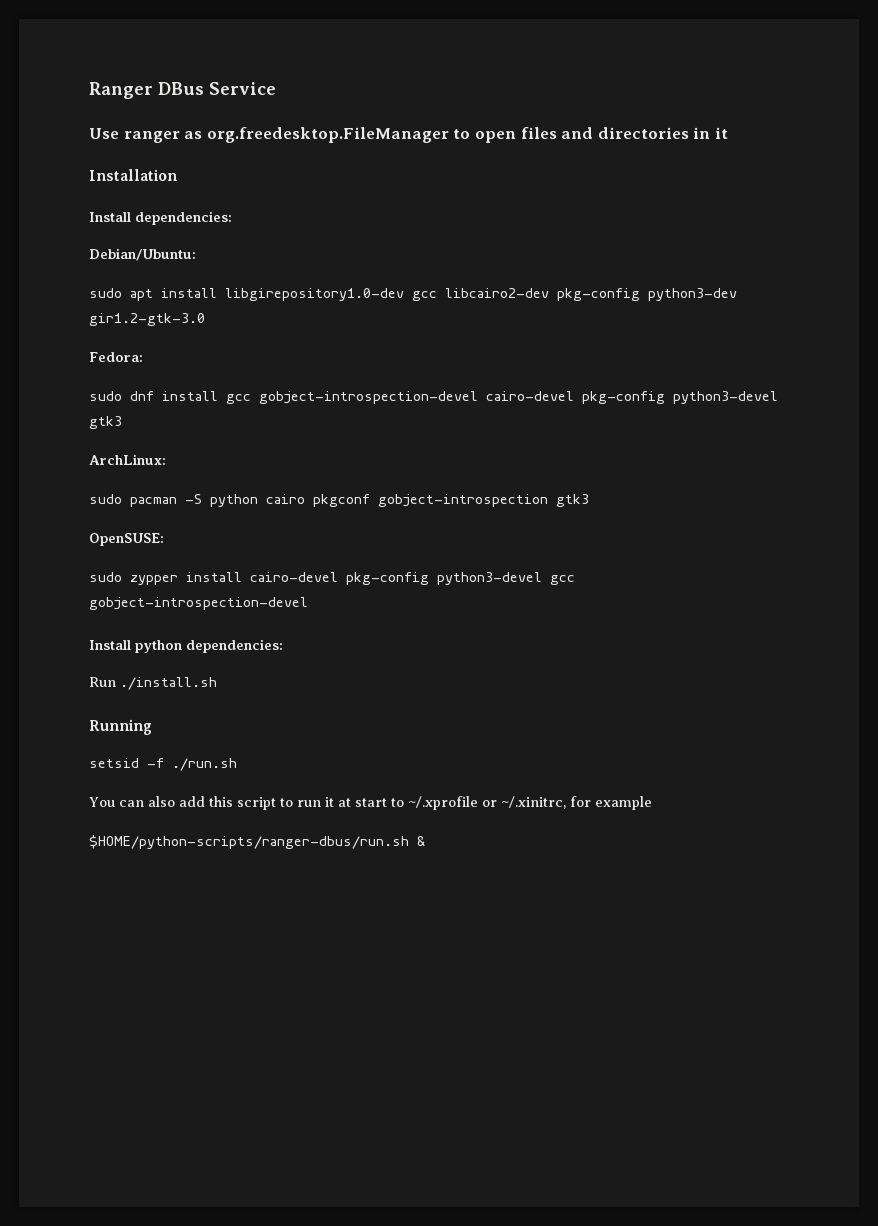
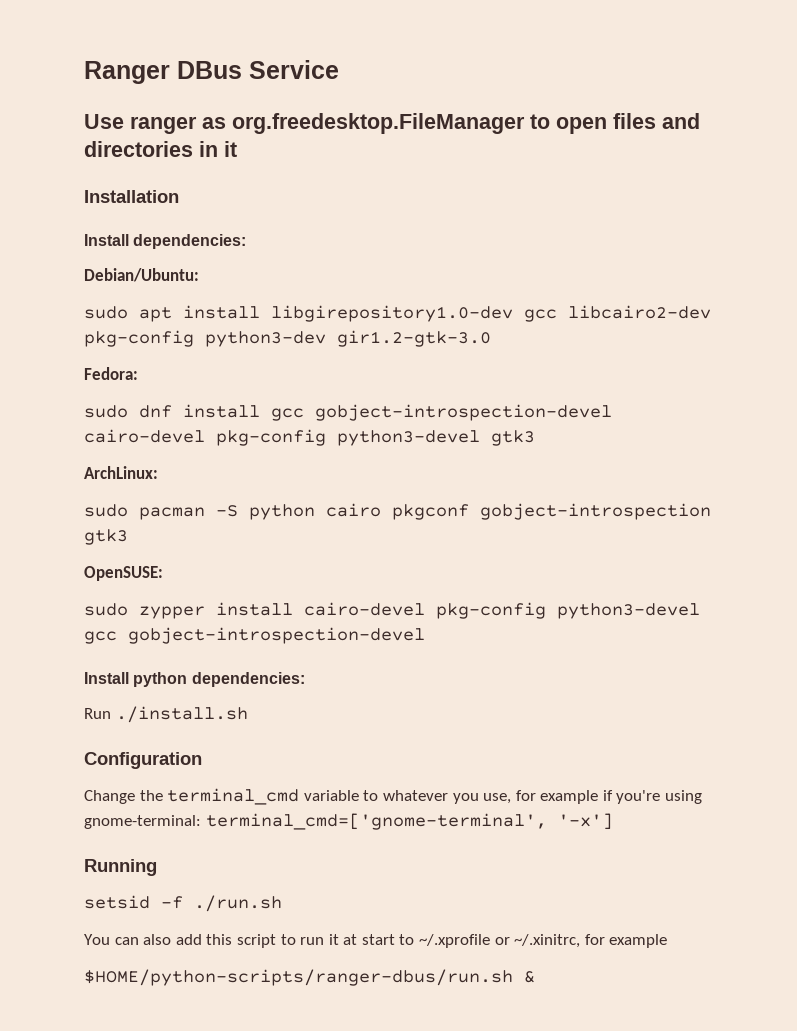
+ Configuration
+ Change the terminal_cmd variable to whatever you use, for example if you're using gnome-terminal: terminal_cmd=['gnome-terminal', '-x']

